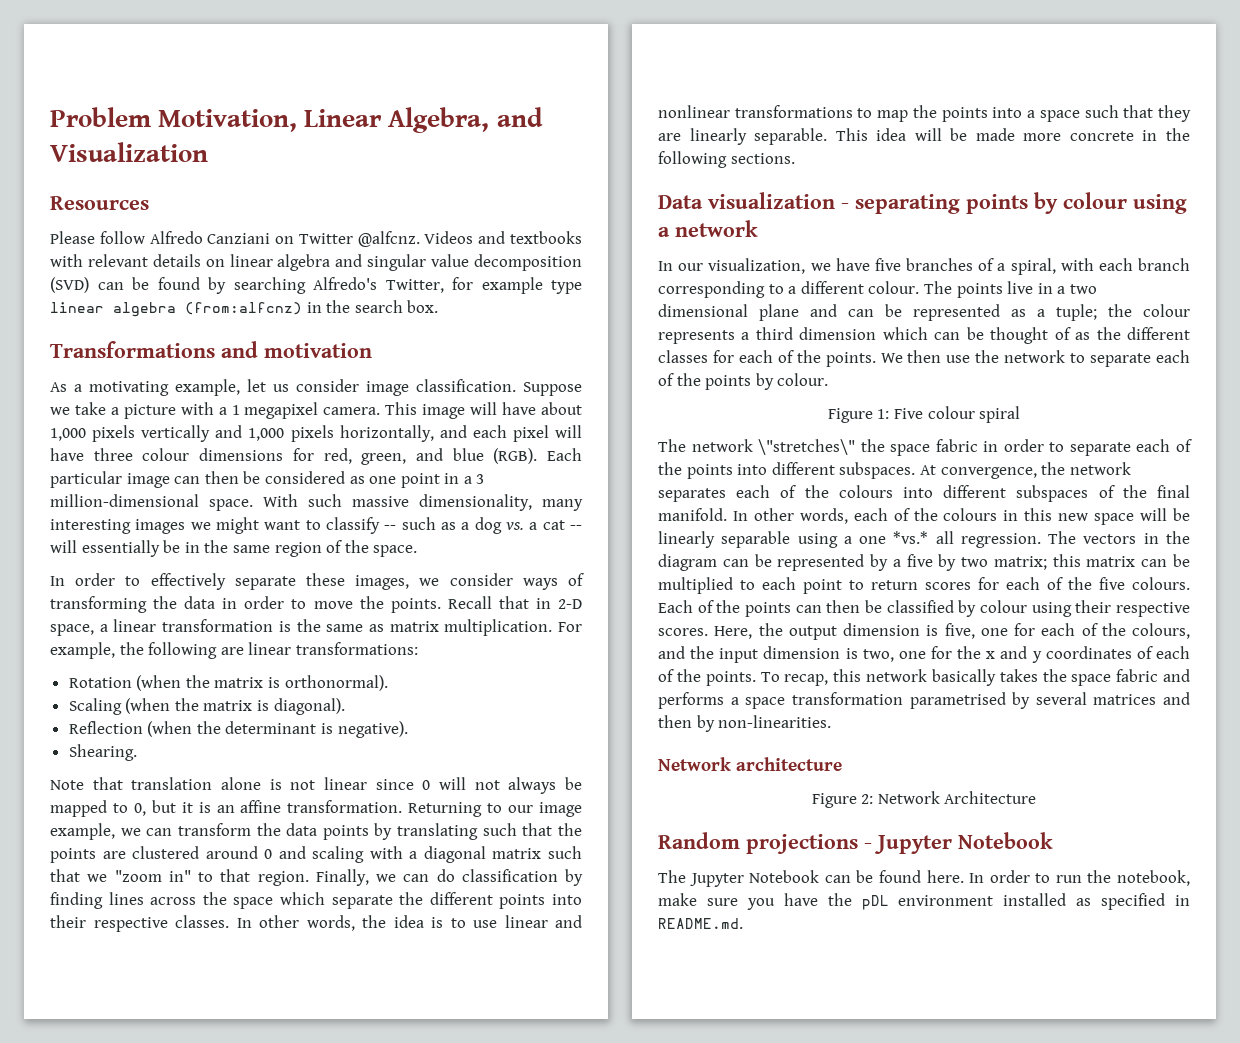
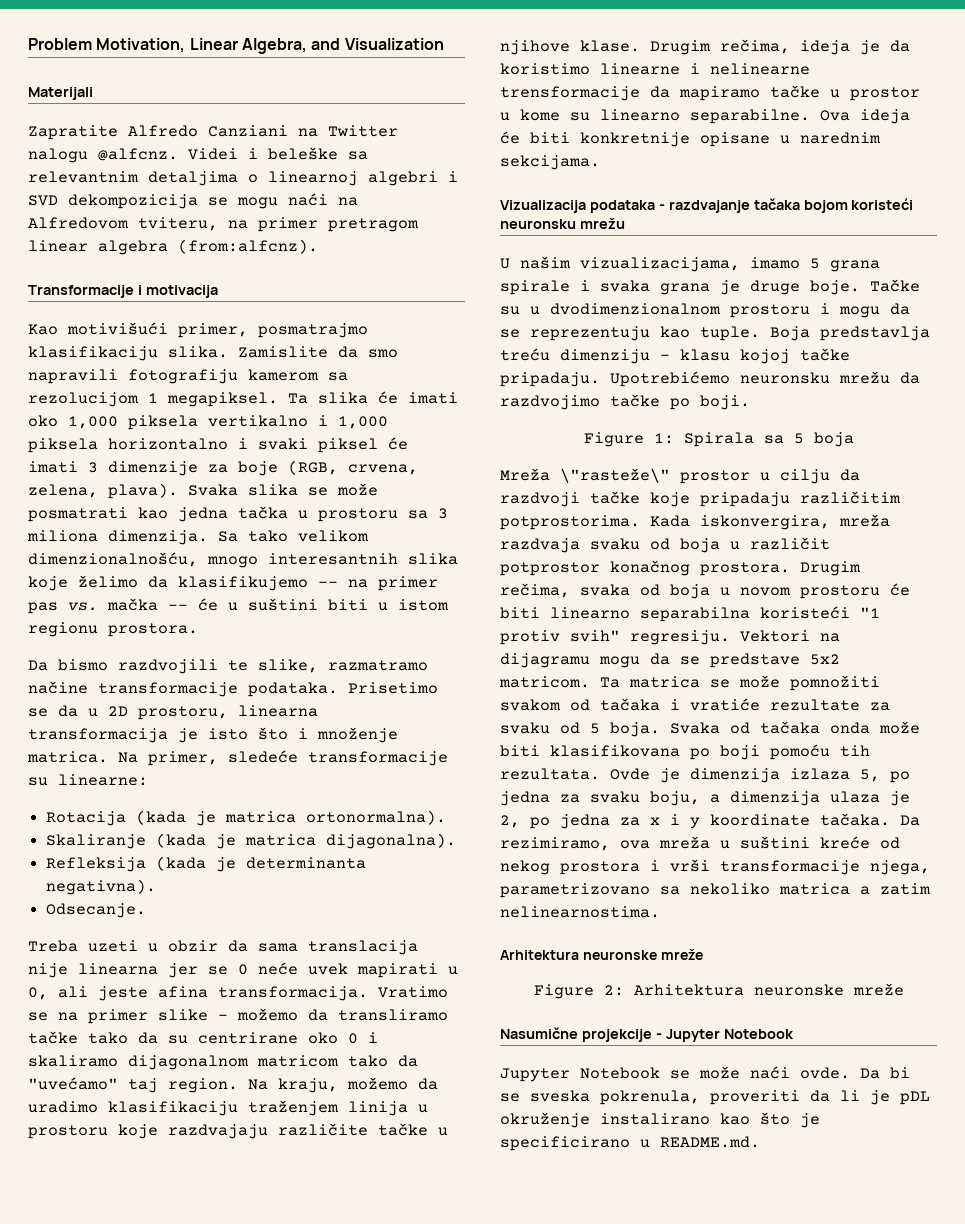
- Resources
- Please follow Alfredo Canziani on Twitter @alfcnz. Videos and textbooks with relevant details on linear algebra and singular value decomposition (SVD) can be found by searching Alfredo's Twitter, for example type linear algebra (from:alfcnz) in the search box.
- Transformations and motivation
- As a motivating example, let us consider image classification. Suppose we take a picture with a 1 megapixel camera. This image will have about 1,000 pixels vertically and 1,000 pixels horizontally, and each pixel will have three colour dimensions for red, green, and blue (RGB). Each particular image can then be considered as one point in a 3 million-dimensional space. With such massive dimensionality, many interesting images we might want to classify -- such as a dog vs. a cat -- will essentially be in the same region of the space.
- In order to effectively separate these images, we consider ways of transforming the data in order to move the points. Recall that in 2-D space, a linear transformation is the same as matrix multiplication. For example, the following are linear transformations:
- Rotation (when the matrix is orthonormal).
- Scaling (when the matrix is diagonal).
- Reflection (when the determinant is negative).
- Shearing.
- Note that translation alone is not linear since 0 will not always be mapped to 0, but it is an affine transformation. Returning to our image example, we can transform the data points by translating such that the points are clustered around 0 and scaling with a diagonal matrix such that we "zoom in" to that region. Finally, we can do classification by finding lines across the space which separate the different points into their respective classes. In other words, the idea is to use linear and nonlinear transformations to map the points into a space such that they are linearly separable. This idea will be made more concrete in the following sections.
- Data visualization - separating points by colour using a network
- In our visualization, we have five branches of a spiral, with each branch corresponding to a different colour. The points live in a two dimensional plane and can be represented as a tuple; the colour represents a third dimension which can be thought of as the different classes for each of the points. We then use the network to separate each of the points by colour.
- Figure 1: Five colour spiral
- The network \"stretches\" the space fabric in order to separate each of the points into different subspaces. At convergence, the network separates each of the colours into different subspaces of the final manifold. In other words, each of the colours in this new space will be linearly separable using a one *vs.* all regression. The vectors in the diagram can be represented by a five by two matrix; this matrix can be multiplied to each point to return scores for each of the five colours. Each of the points can then be classified by colour using their respective scores. Here, the output dimension is five, one for each of the colours, and the input dimension is two, one for the x and y coordinates of each of the points. To recap, this network basically takes the space fabric and performs a space transformation parametrised by several matrices and then by non-linearities.
- Network architecture
- Figure 2: Network Architecture
- Random projections - Jupyter Notebook
+ Materijali
+ Zapratite Alfredo Canziani na Twitter nalogu @alfcnz. Videi i beleške sa relevantnim detaljima o linearnoj algebri i SVD dekompozicija se mogu naći na Alfredovom tviteru, na primer pretragom linear algebra (from:alfcnz).
+ Transformacije i motivacija
+ Kao motivišući primer, posmatrajmo klasifikaciju slika. Zamislite da smo napravili fotografiju kamerom sa rezolucijom 1 megapiksel. Ta slika će imati oko 1,000 piksela vertikalno i 1,000 piksela horizontalno i svaki piksel će imati 3 dimenzije za boje (RGB, crvena, zelena, plava). Svaka slika se može posmatrati kao jedna tačka u prostoru sa 3 miliona dimenzija. Sa tako velikom dimenzionalnošću, mnogo interesantnih slika koje želimo da klasifikujemo -- na primer pas vs. mačka -- će u suštini biti u istom regionu prostora.
+ Da bismo razdvojili te slike, razmatramo načine transformacije podataka. Prisetimo se da u 2D prostoru, linearna transformacija je isto što i množenje matrica. Na primer, sledeće transformacije su linearne:
+ Rotacija (kada je matrica ortonormalna).
+ Skaliranje (kada je matrica dijagonalna).
+ Refleksija (kada je determinanta negativna).
+ Odsecanje.
+ Treba uzeti u obzir da sama translacija nije linearna jer se 0 neće uvek mapirati u 0, ali jeste afina transformacija. Vratimo se na primer slike - možemo da transliramo tačke tako da su centrirane oko 0 i skaliramo dijagonalnom matricom tako da "uvećamo" taj region. Na kraju, možemo da uradimo klasifikaciju traženjem linija u prostoru koje razdvajaju različite tačke u njihove klase. Drugim rečima, ideja je da koristimo linearne i nelinearne trensformacije da mapiramo tačke u prostor u kome su linearno separabilne. Ova ideja će biti konkretnije opisane u narednim sekcijama.
+ Vizualizacija podataka - razdvajanje tačaka bojom koristeći neuronsku mrežu
+ U našim vizualizacijama, imamo 5 grana spirale i svaka grana je druge boje. Tačke su u dvodimenzionalnom prostoru i mogu da se reprezentuju kao tuple. Boja predstavlja treću dimenziju - klasu kojoj tačke pripadaju. Upotrebićemo neuronsku mrežu da razdvojimo tačke po boji.
+ Figure 1: Spirala sa 5 boja
+ Mreža \"rasteže\" prostor u cilju da razdvoji tačke koje pripadaju različitim potprostorima. Kada iskonvergira, mreža razdvaja svaku od boja u različit potprostor konačnog prostora. Drugim rečima, svaka od boja u novom prostoru će biti linearno separabilna koristeći "1 protiv svih" regresiju. Vektori na dijagramu mogu da se predstave 5x2 matricom. Ta matrica se može pomnožiti svakom od tačaka i vratiće rezultate za svaku od 5 boja. Svaka od tačaka onda može biti klasifikovana po boji pomoću tih rezultata. Ovde je dimenzija izlaza 5, po jedna za svaku boju, a dimenzija ulaza je 2, po jedna za x i y koordinate tačaka. Da rezimiramo, ova mreža u suštini kreće od nekog prostora i vrši transformacije njega, parametrizovano sa nekoliko matrica a zatim nelinearnostima.
+ Arhitektura neuronske mreže
+ Figure 2: Arhitektura neuronske mreže
+ Nasumične projekcije - Jupyter Notebook
- The Jupyter Notebook can be found here. In order to run the notebook, make sure you have the pDL environment installed as specified in README.md.
+ Jupyter Notebook se može naći ovde. Da bi se sveska pokrenula, proveriti da li je pDL okruženje instalirano kao što je specificirano u README.md.

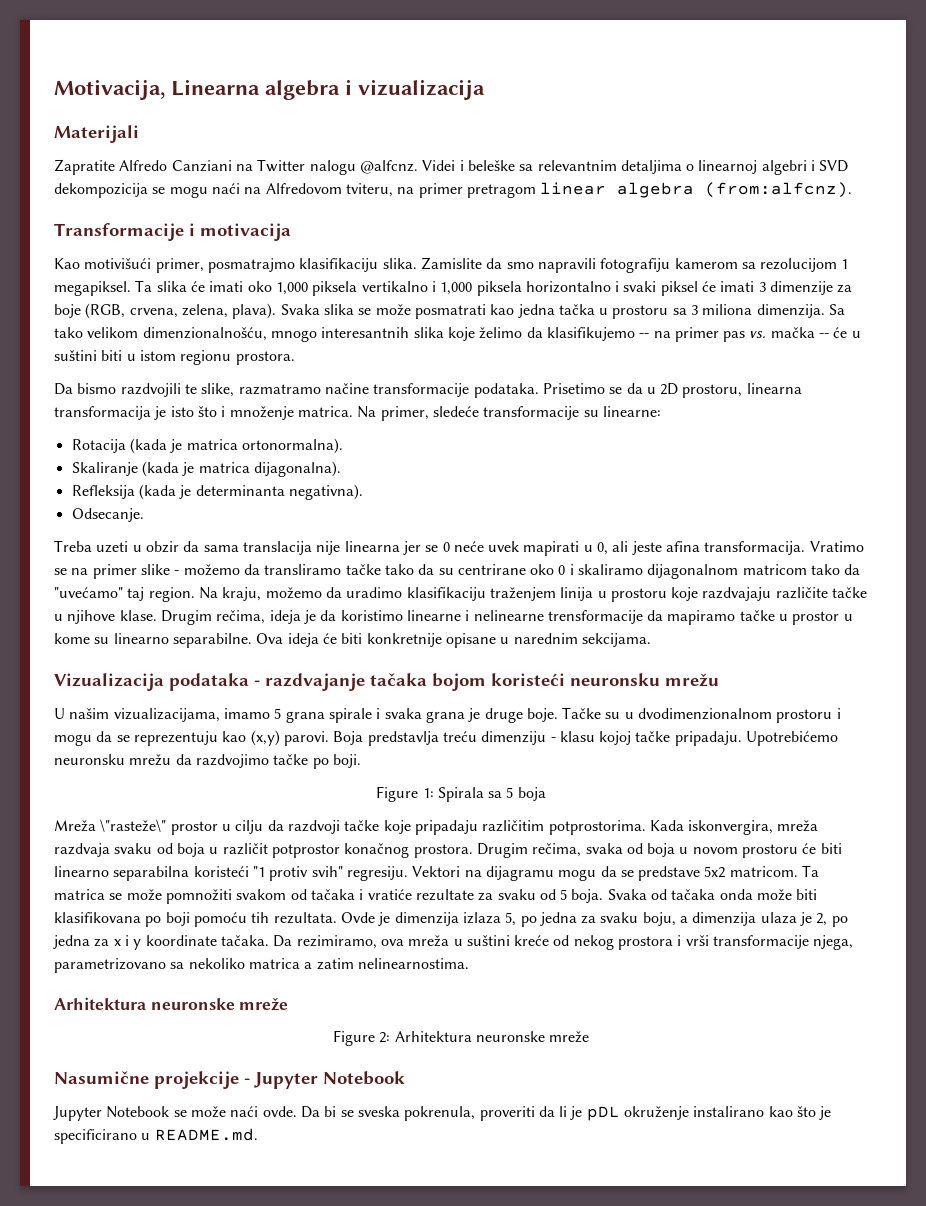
- Problem Motivation, Linear Algebra, and Visualization
+ Motivacija, Linearna algebra i vizualizacija
- Tačke su u dvodimenzionalnom prostoru i mogu da se reprezentuju kao tuple.
+ Tačke su u dvodimenzionalnom prostoru i mogu da se reprezentuju kao (x,y) parovi.

